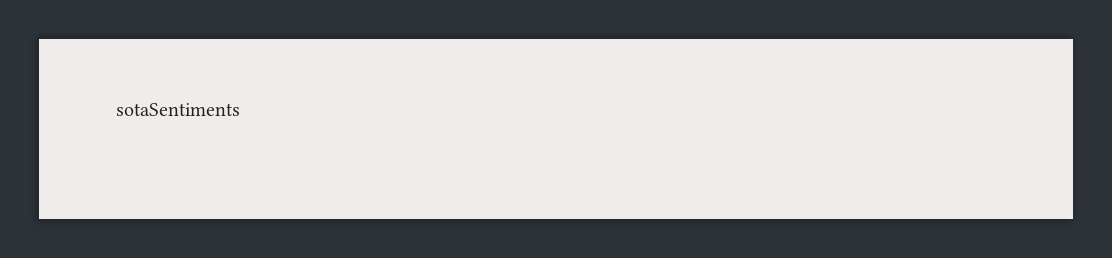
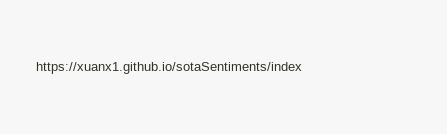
- sotaSentiments
+ https://xuanx1.github.io/sotaSentiments/index

